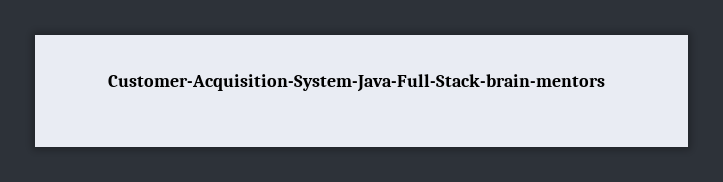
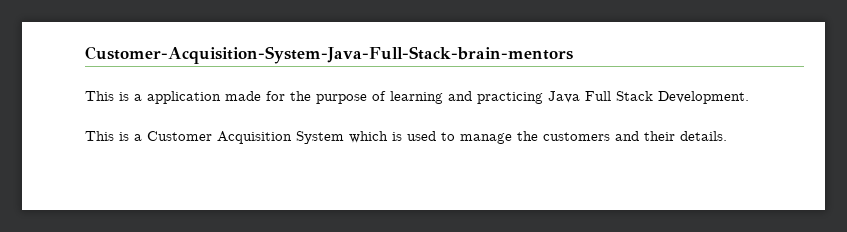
+ This is a application made for the purpose of learning and practicing Java Full Stack Development.
+ This is a Customer Acquisition System which is used to manage the customers and their details.

